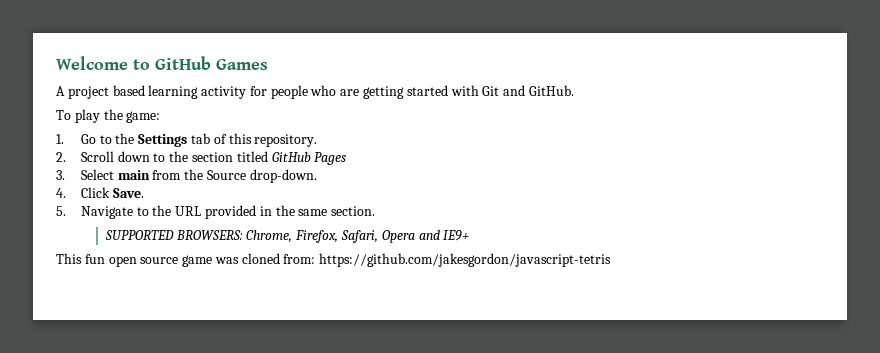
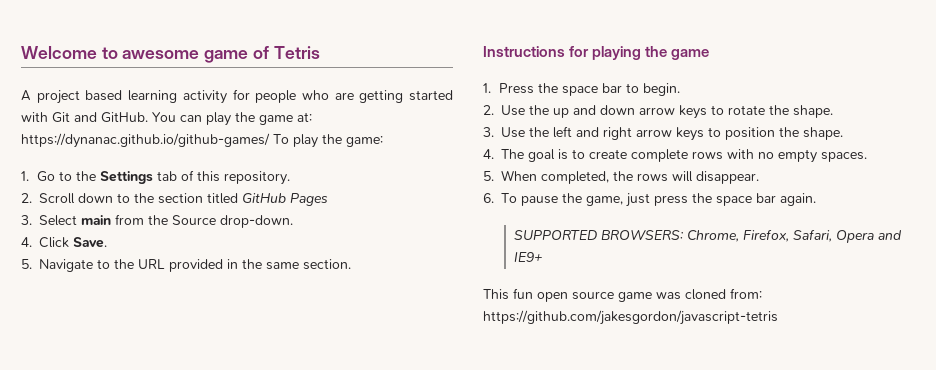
- Welcome to GitHub Games
+ Welcome to awesome game of Tetris
- A project based learning activity for people who are getting started with Git and GitHub.
- To play the game:
+ A project based learning activity for people who are getting started with Git and GitHub. You can play the game at: https://dynanac.github.io/github-games/ To play the game:
+ Instructions for playing the game
+ 1. Press the space bar to begin.
+ 2. Use the up and down arrow keys to rotate the shape.
+ 3. Use the left and right arrow keys to position the shape.
+ 4. The goal is to create complete rows with no empty spaces.
+ 5. When completed, the rows will disappear.
+ 6. To pause the game, just press the space bar again.

